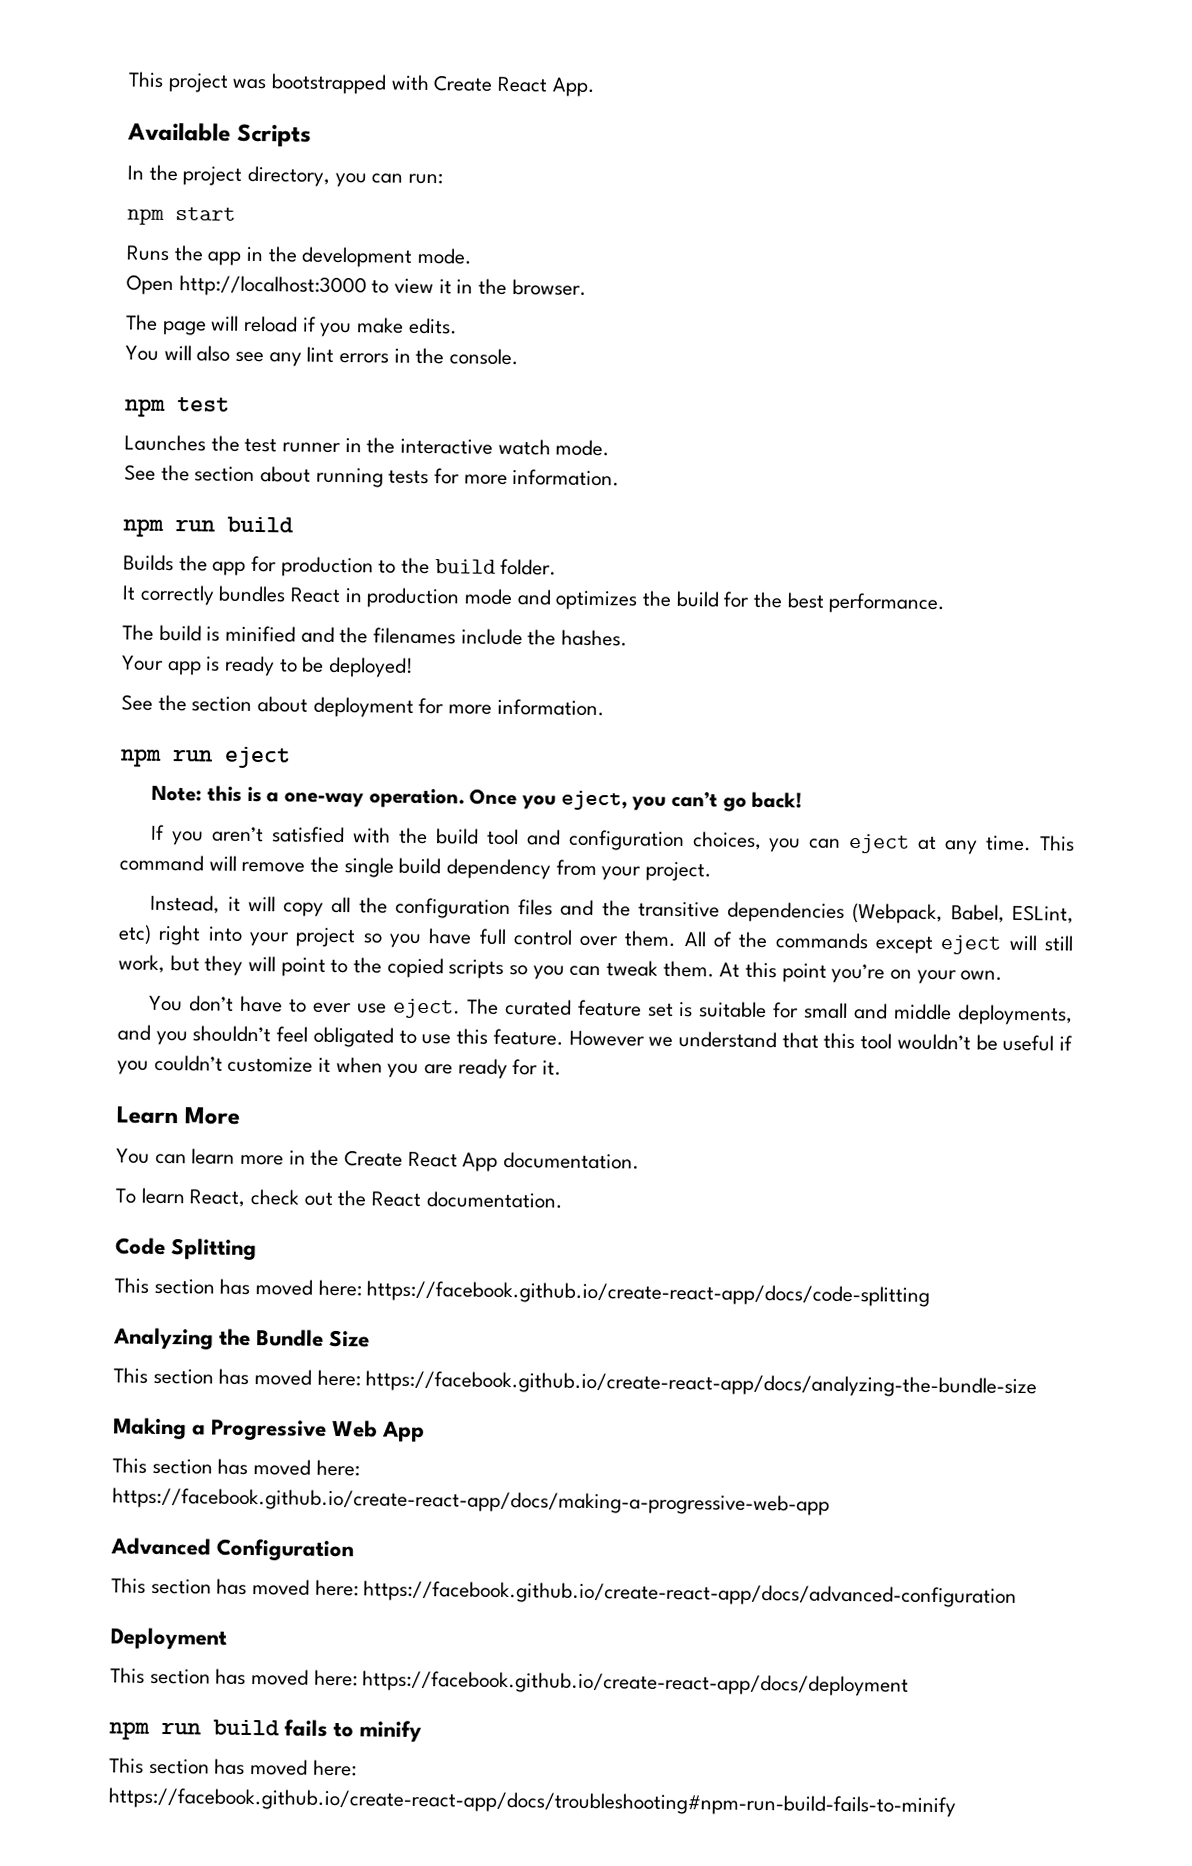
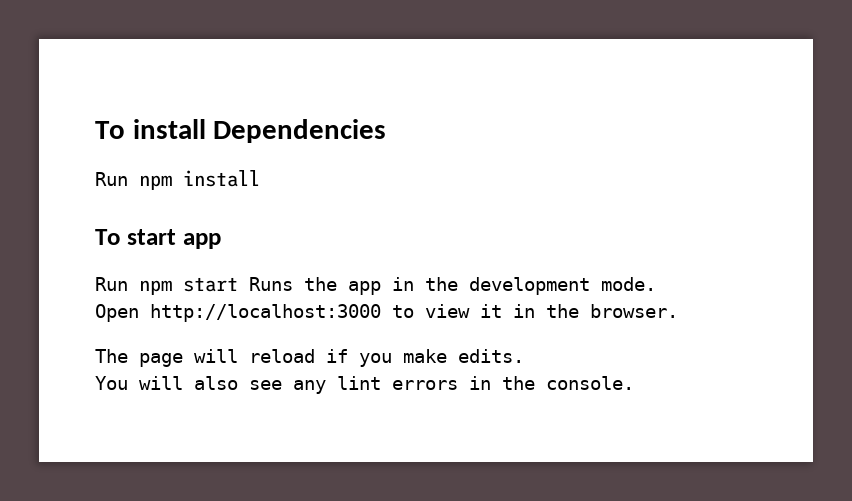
- This project was bootstrapped with Create React App.
- Available Scripts
- In the project directory, you can run:
- npm start
- Runs the app in the development mode.
+ To install Dependencies
+ Run npm install
+ To start app
+ Run npm start Runs the app in the development mode.
- npm test
- Launches the test runner in the interactive watch mode.
- See the section about running tests for more information.
- npm run build
- Builds the app for production to the build folder.
- It correctly bundles React in production mode and optimizes the build for the best performance.
- The build is minified and the filenames include the hashes.
- Your app is ready to be deployed!
- See the section about deployment for more information.
- npm run eject
- Note: this is a one-way operation. Once you eject, you can’t go back!
- If you aren’t satisfied with the build tool and configuration choices, you can eject at any time. This command will remove the single build dependency from your project.
- Instead, it will copy all the configuration files and the transitive dependencies (Webpack, Babel, ESLint, etc) right into your project so you have full control over them. All of the commands except eject will still work, but they will point to the copied scripts so you can tweak them. At this point you’re on your own.
- You don’t have to ever use eject. The curated feature set is suitable for small and middle deployments, and you shouldn’t feel obligated to use this feature. However we understand that this tool wouldn’t be useful if you couldn’t customize it when you are ready for it.
- Learn More
- You can learn more in the Create React App documentation.
- To learn React, check out the React documentation.
- Code Splitting
- This section has moved here: https://facebook.github.io/create-react-app/docs/code-splitting
- Analyzing the Bundle Size
- This section has moved here: https://facebook.github.io/create-react-app/docs/analyzing-the-bundle-size
- Making a Progressive Web App
- This section has moved here: https://facebook.github.io/create-react-app/docs/making-a-progressive-web-app
- Advanced Configuration
- This section has moved here: https://facebook.github.io/create-react-app/docs/advanced-configuration
- Deployment
- This section has moved here: https://facebook.github.io/create-react-app/docs/deployment
- npm run build fails to minify
- This section has moved here: https://facebook.github.io/create-react-app/docs/troubleshooting#npm-run-build-fails-to-minify

